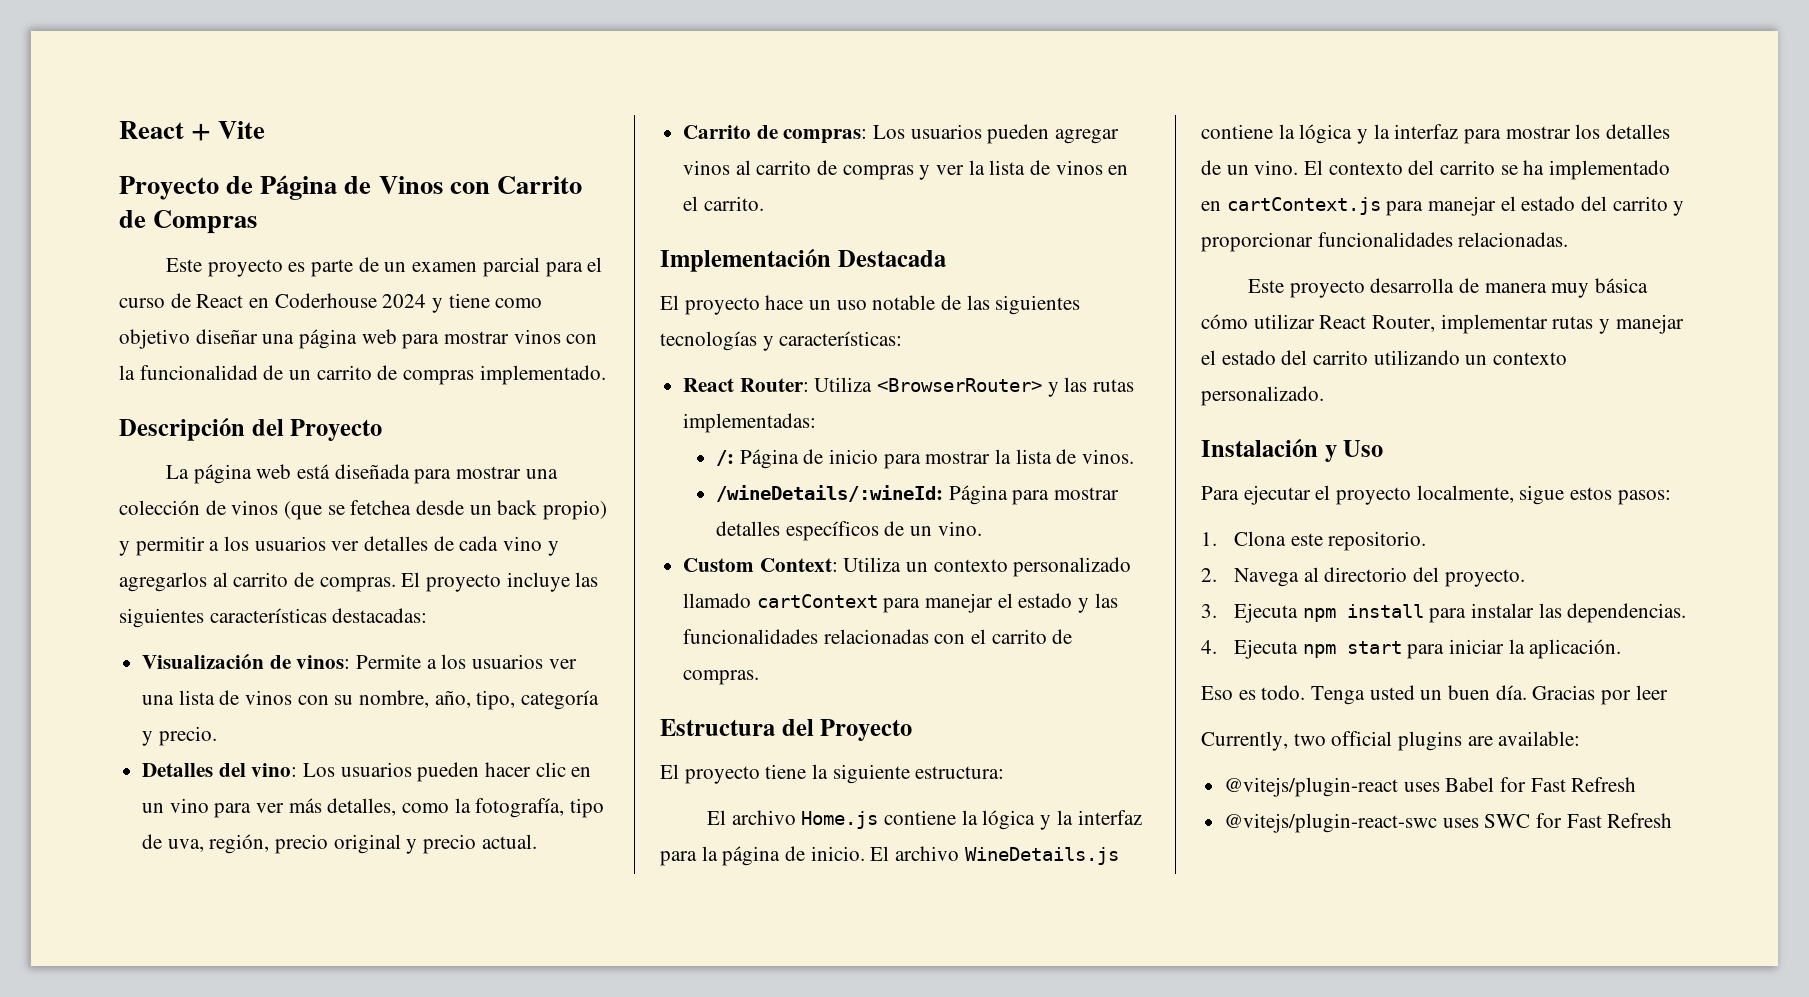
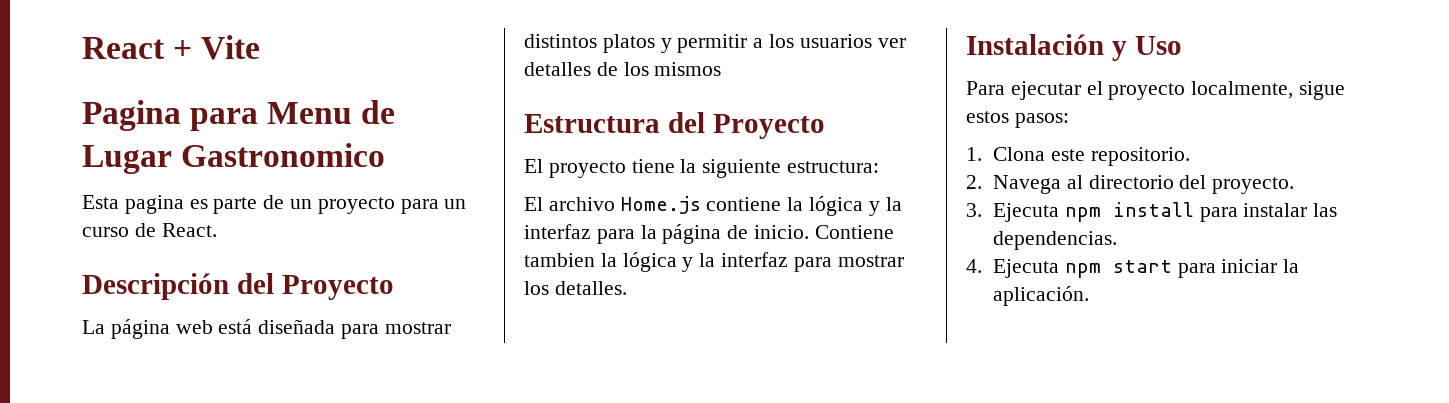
- Proyecto de Página de Vinos con Carrito de Compras
- Este proyecto es parte de un examen parcial para el curso de React en Coderhouse 2024 y tiene como objetivo diseñar una página web para mostrar vinos con la funcionalidad de un carrito de compras implementado.
+ Pagina para Menu de Lugar Gastronomico
+ Esta pagina es parte de un proyecto para un curso de React.
- La página web está diseñada para mostrar una colección de vinos (que se fetchea desde un back propio) y permitir a los usuarios ver detalles de cada vino y agregarlos al carrito de compras. El proyecto incluye las siguientes características destacadas:
- Visualización de vinos: Permite a los usuarios ver una lista de vinos con su nombre, año, tipo, categoría y precio.
- Detalles del vino: Los usuarios pueden hacer clic en un vino para ver más detalles, como la fotografía, tipo de uva, región, precio original y precio actual.
- Carrito de compras: Los usuarios pueden agregar vinos al carrito de compras y ver la lista de vinos en el carrito.
- Implementación Destacada
- El proyecto hace un uso notable de las siguientes tecnologías y características:
- React Router: Utiliza <BrowserRouter> y las rutas implementadas:
- /: Página de inicio para mostrar la lista de vinos.
- /wineDetails/:wineId: Página para mostrar detalles específicos de un vino.
- Custom Context: Utiliza un contexto personalizado llamado cartContext para manejar el estado y las funcionalidades relacionadas con el carrito de compras.
+ La página web está diseñada para mostrar distintos platos y permitir a los usuarios ver detalles de los mismos
- El archivo WineDetails.js contiene la lógica y la interfaz para mostrar los detalles de un vino. El contexto del carrito se ha implementado en cartContext.js para manejar el estado del carrito y proporcionar funcionalidades relacionadas.
- Este proyecto desarrolla de manera muy básica cómo utilizar React Router, implementar rutas y manejar el estado del carrito utilizando un contexto personalizado.
+ Contiene tambien la lógica y la interfaz para mostrar los detalles.
- Eso es todo. Tenga usted un buen día. Gracias por leer
- Currently, two official plugins are available:
- @vitejs/plugin-react uses Babel for Fast Refresh
- @vitejs/plugin-react-swc uses SWC for Fast Refresh

